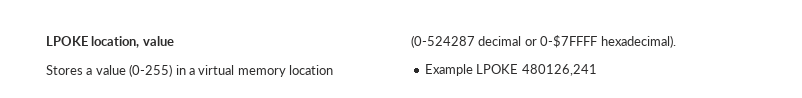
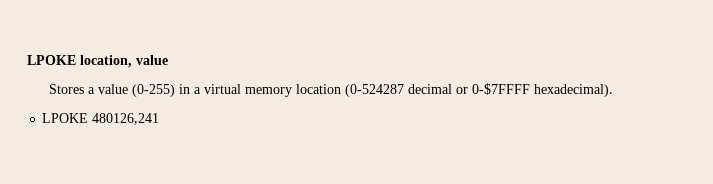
- Example LPOKE 480126,241
+ LPOKE 480126,241

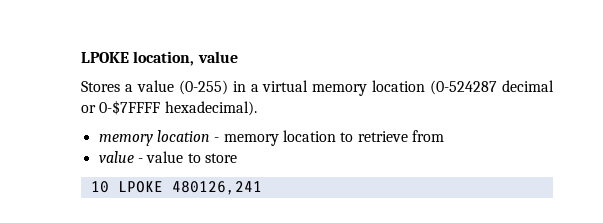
- LPOKE 480126,241
+ memory location - memory location to retrieve from
+ value - value to store
+ 10 LPOKE 480126,241

